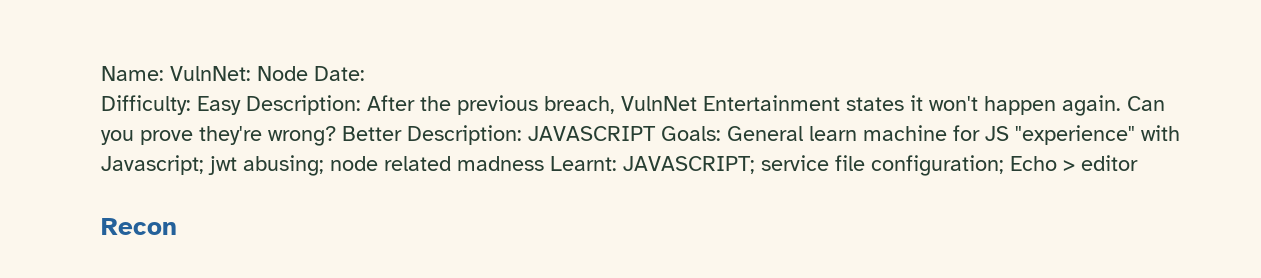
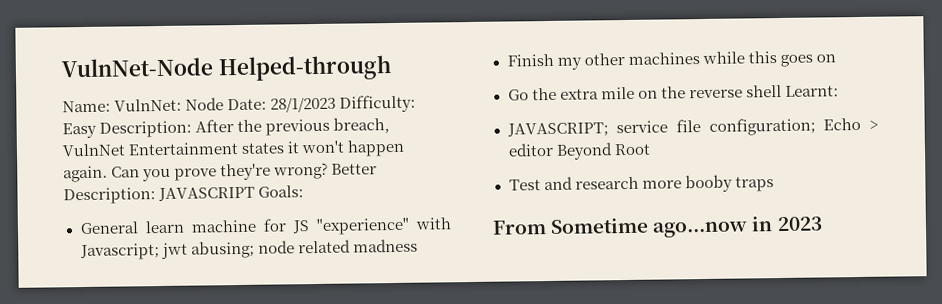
+ VulnNet-Node Helped-through
- Name: VulnNet: Node Date:
- Difficulty: Easy Description: After the previous breach, VulnNet Entertainment states it won't happen again.
+ Name: VulnNet: Node Date: 28/1/2023 Difficulty: Easy Description: After the previous breach, VulnNet Entertainment states it won't happen again.
- Better Description: JAVASCRIPT Goals: General learn machine for JS "experience" with Javascript; jwt abusing; node related madness Learnt: JAVASCRIPT; service file configuration; Echo > editor
- Recon
+ Better Description: JAVASCRIPT Goals:
+ General learn machine for JS "experience" with Javascript; jwt abusing; node related madness
+ Finish my other machines while this goes on
+ Go the extra mile on the reverse shell Learnt:
+ JAVASCRIPT; service file configuration; Echo > editor Beyond Root
+ Test and research more booby traps
+ From Sometime ago...now in 2023

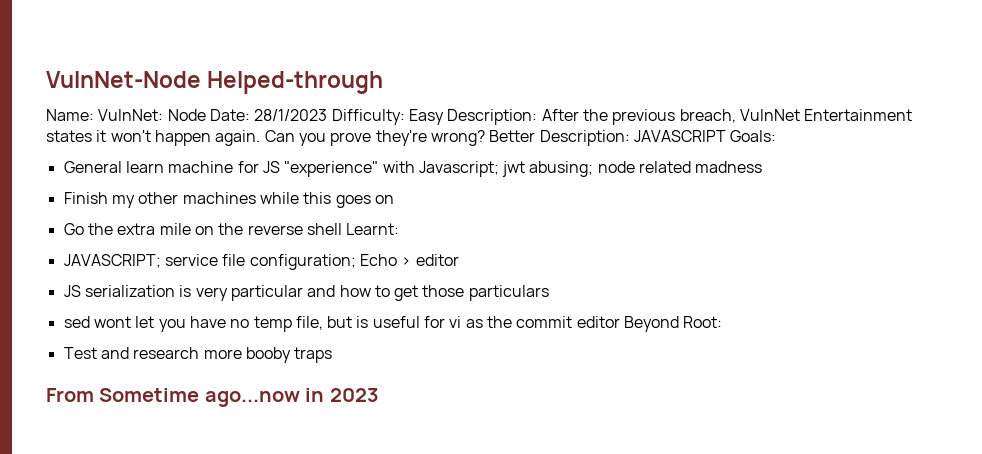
- JAVASCRIPT; service file configuration; Echo > editor Beyond Root
+ JAVASCRIPT; service file configuration; Echo > editor
+ JS serialization is very particular and how to get those particulars
+ sed wont let you have no temp file, but is useful for vi as the commit editor Beyond Root:

